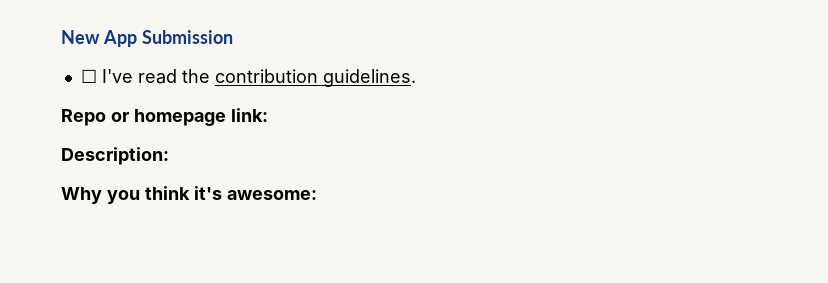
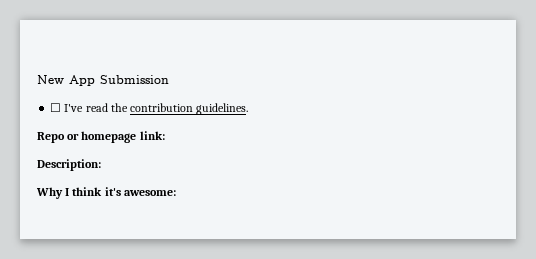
- Why you think it's awesome:
+ Why I think it's awesome:

